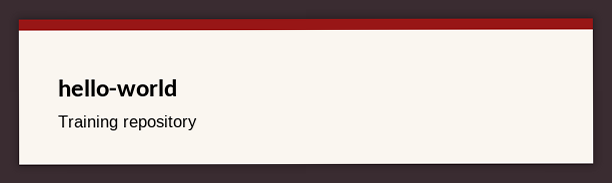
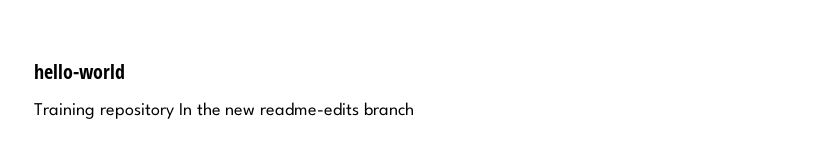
- Training repository
+ Training repository In the new readme-edits branch

